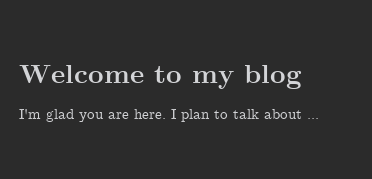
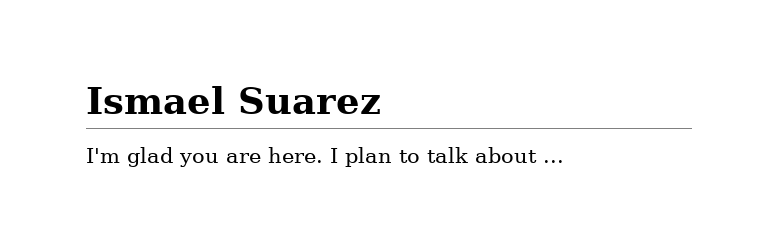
- Welcome to my blog
+ Ismael Suarez

